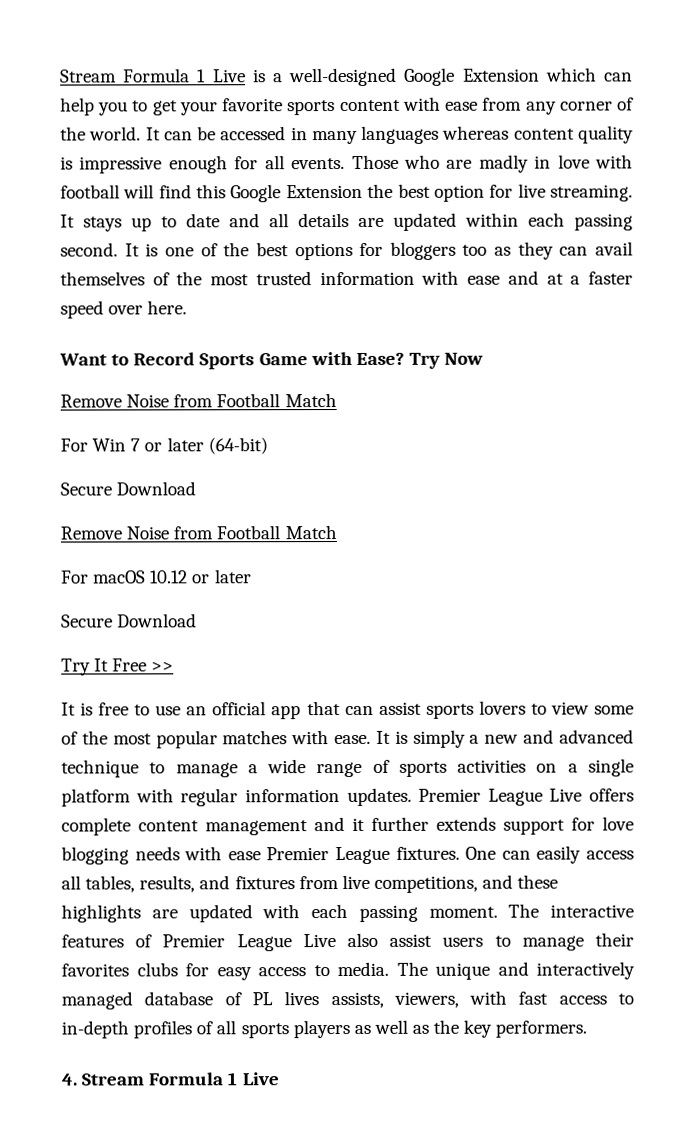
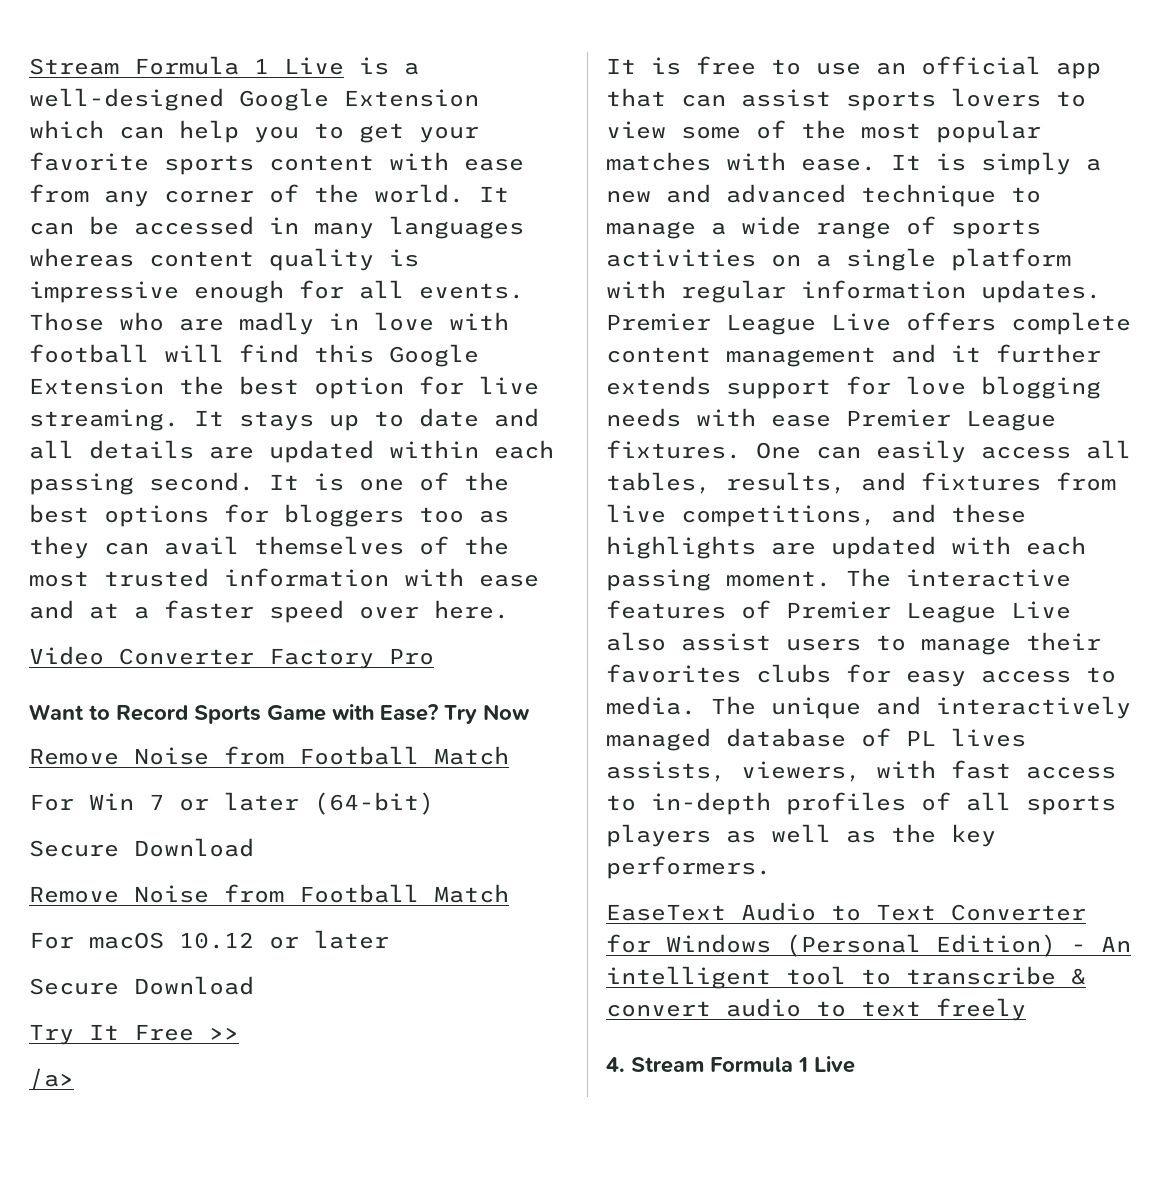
+ Video Converter Factory Pro
+ /a>
+ EaseText Audio to Text Converter for Windows (Personal Edition) - An intelligent tool to transcribe & convert audio to text freely

